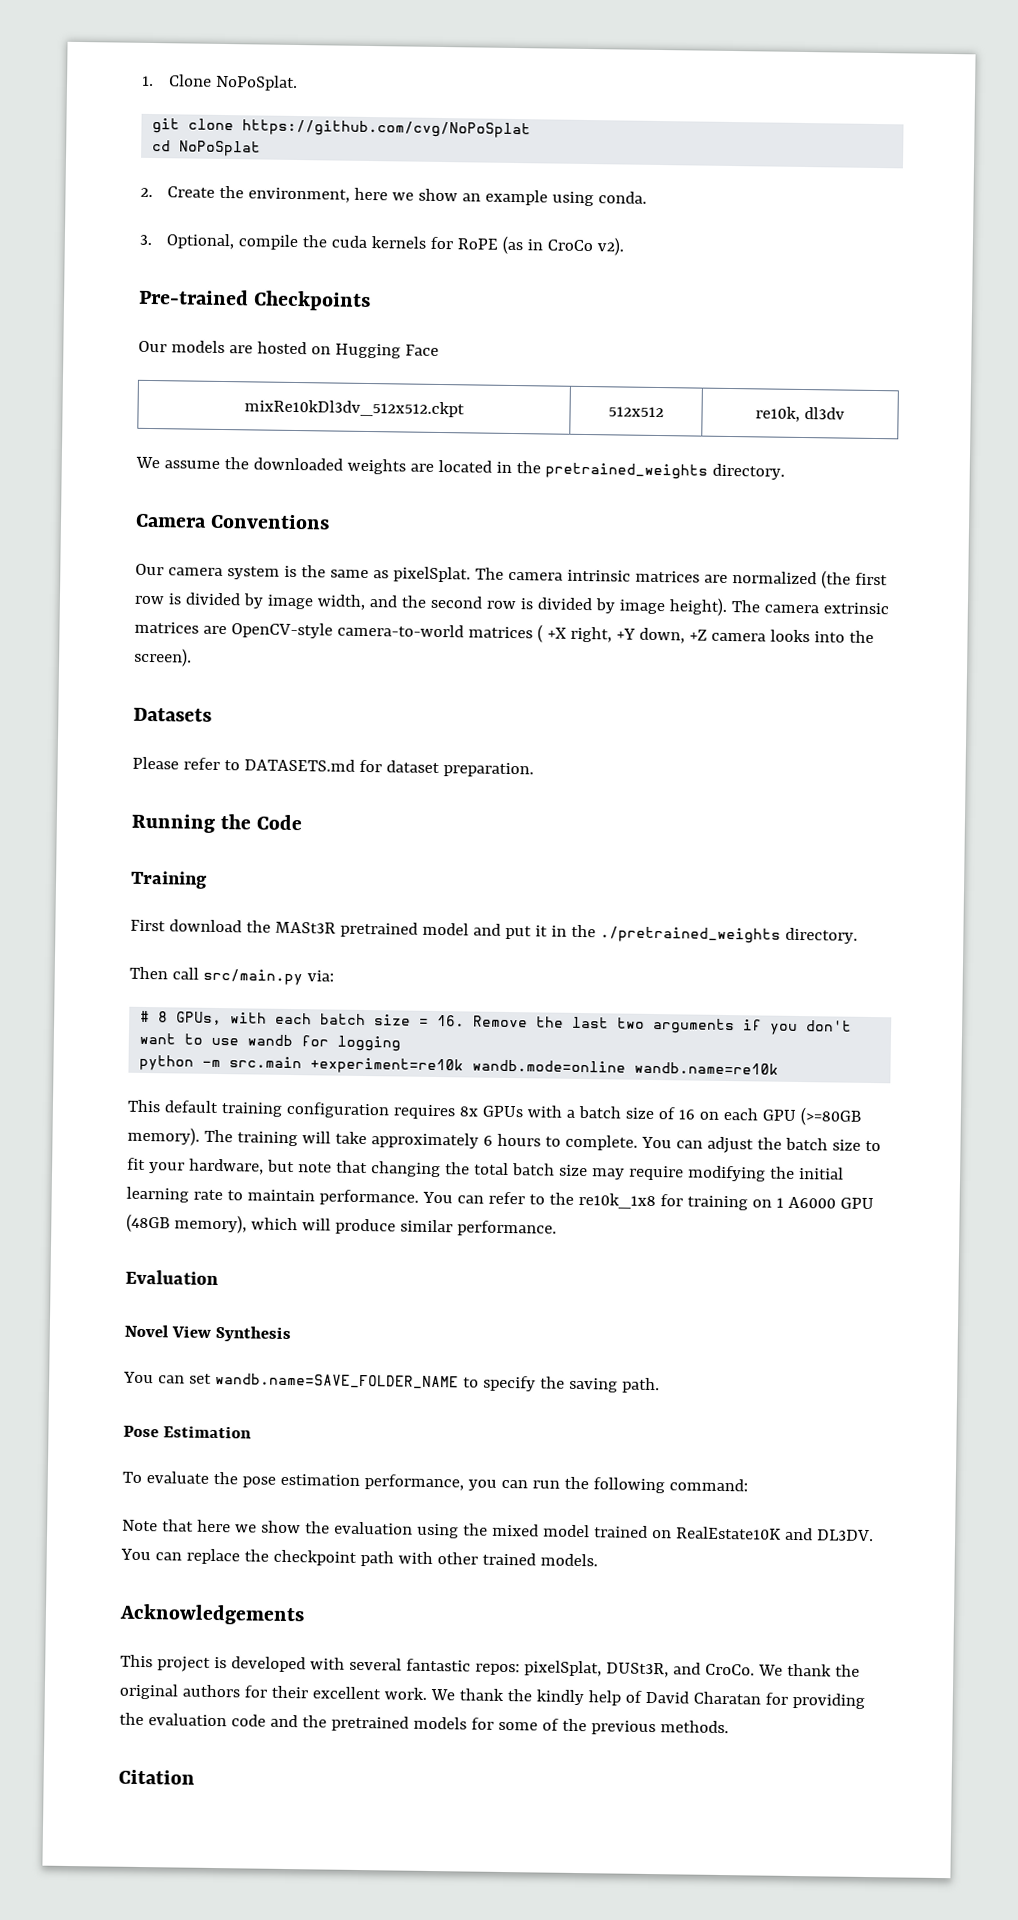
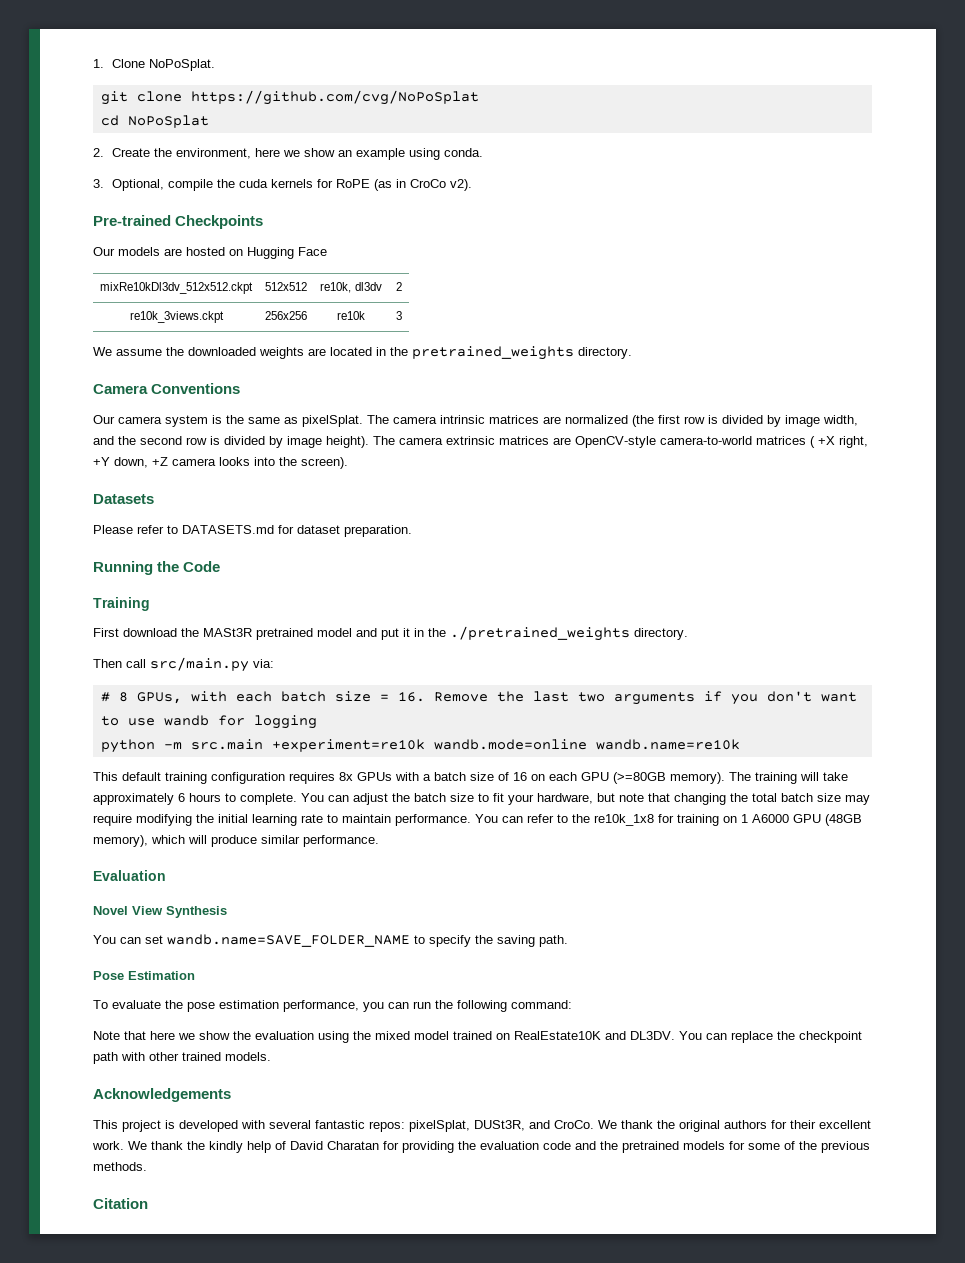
- mixRe10kDl3dv_512x512.ckpt | 512x512 | re10k, dl3dv
+ mixRe10kDl3dv_512x512.ckpt | 512x512 | re10k, dl3dv | 2
+ re10k_3views.ckpt | 256x256 | re10k | 3

